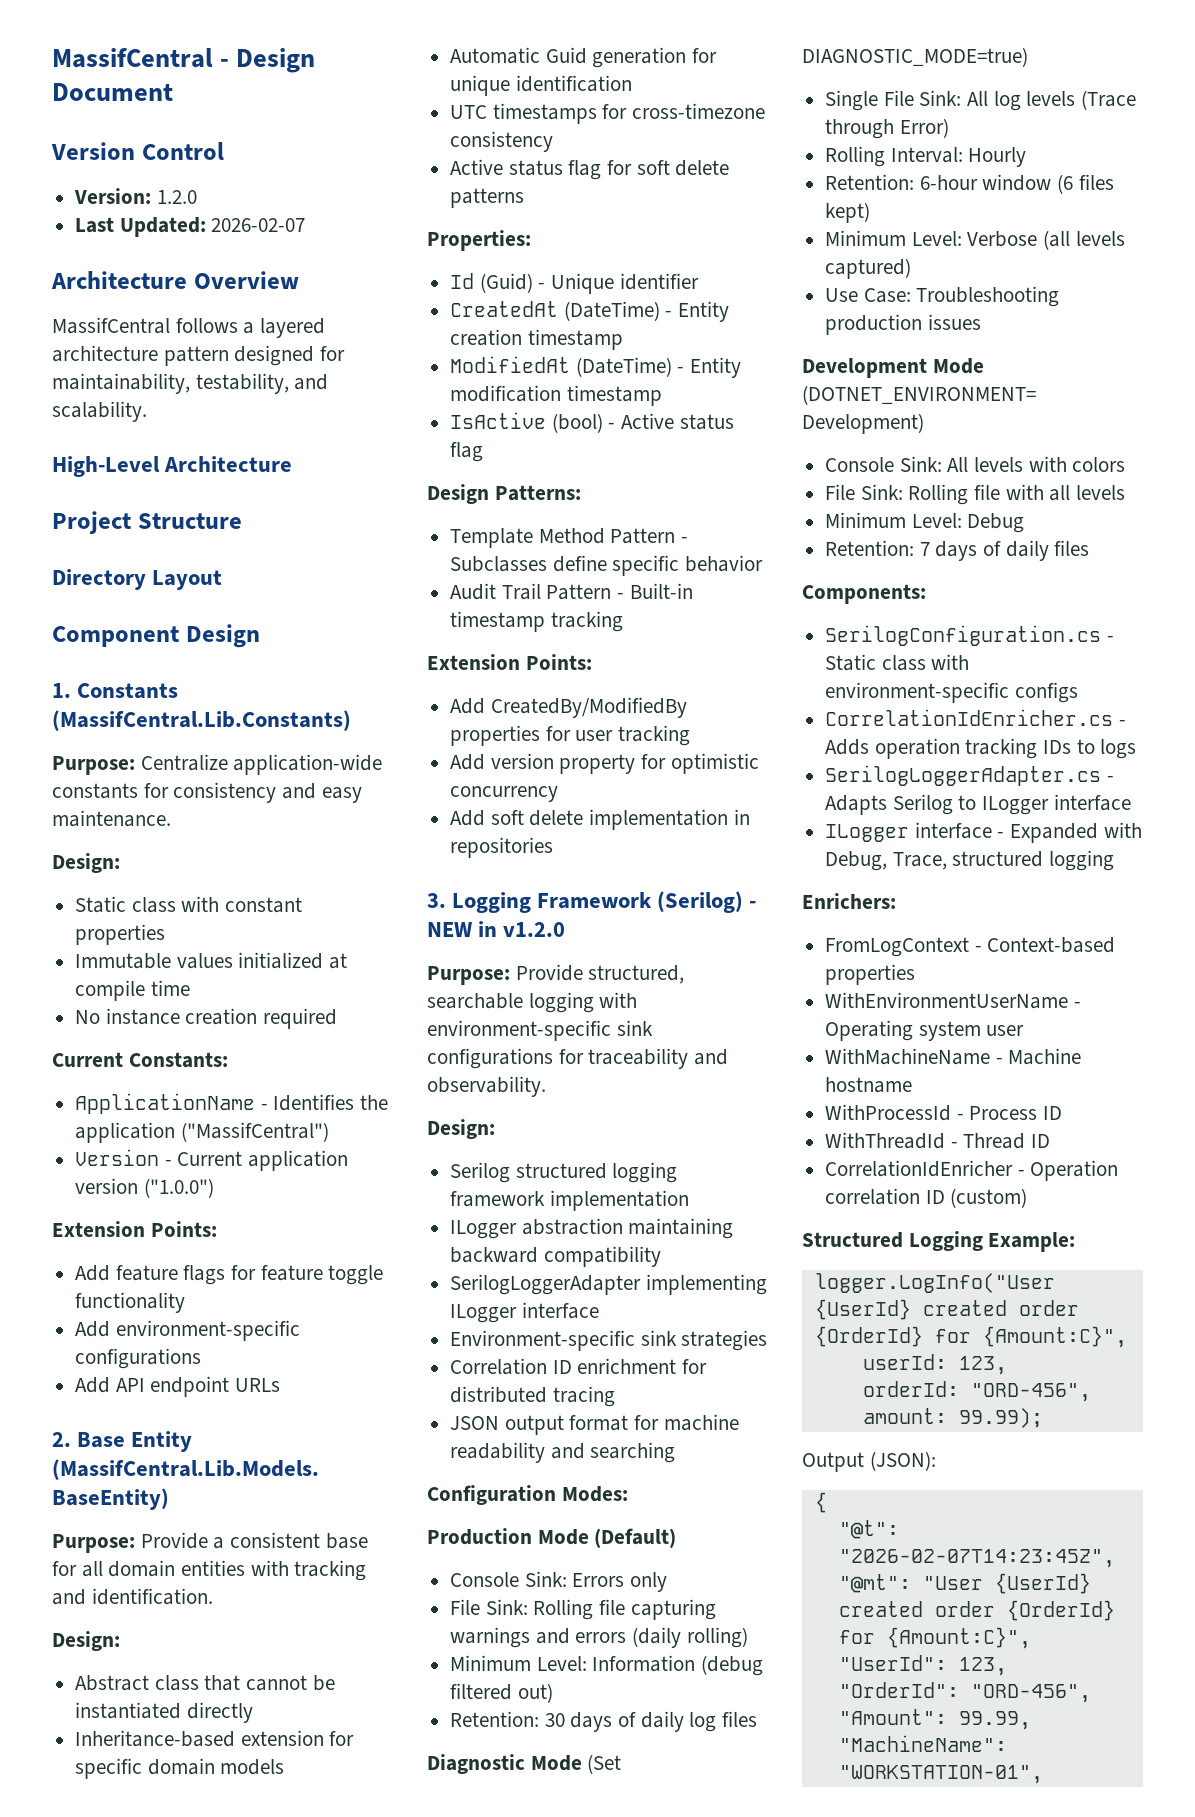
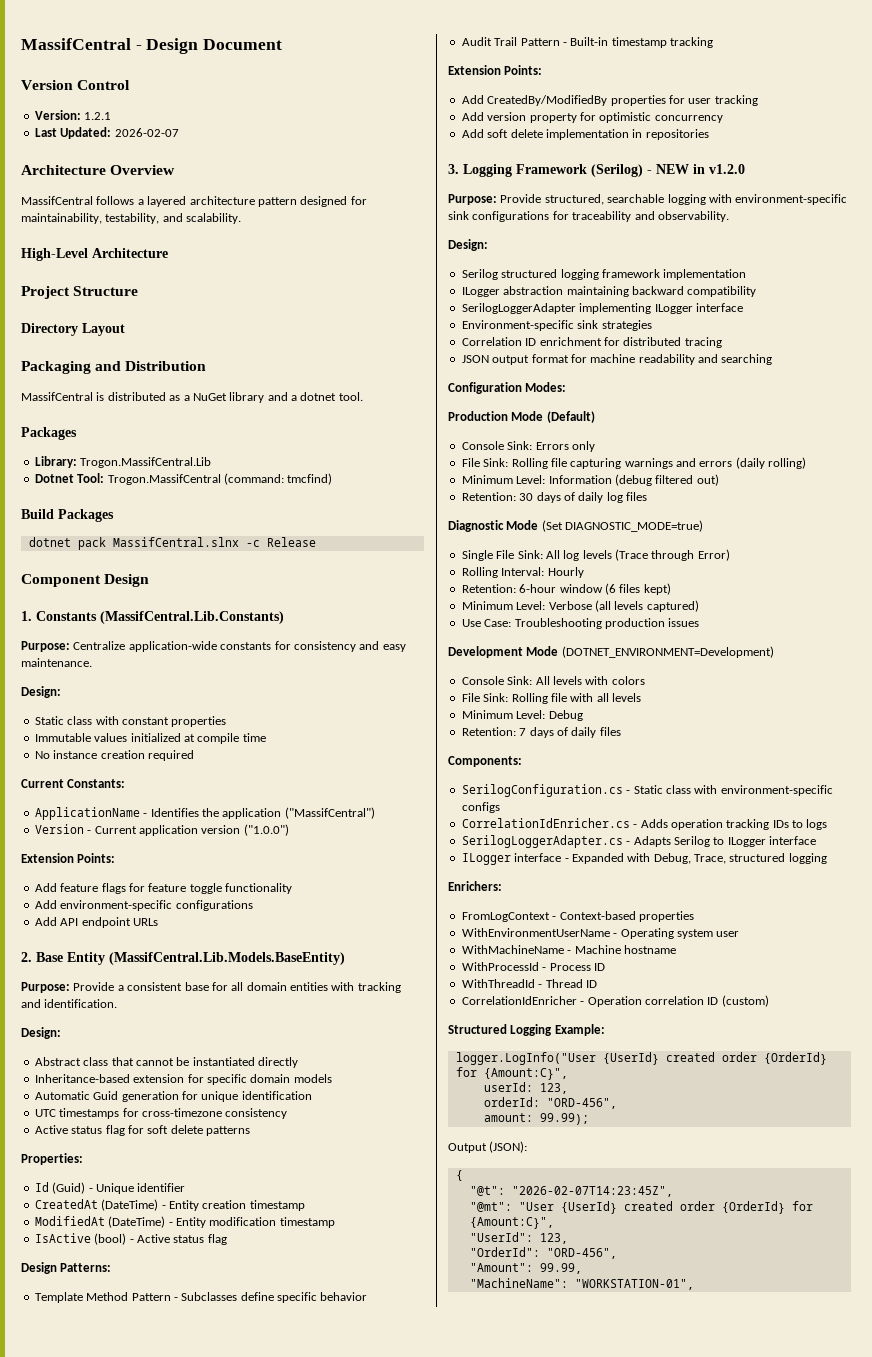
- Version: 1.2.0
+ Version: 1.2.1
+ Packaging and Distribution
+ MassifCentral is distributed as a NuGet library and a dotnet tool.
+ Packages
+ Library: Trogon.MassifCentral.Lib
+ Dotnet Tool: Trogon.MassifCentral (command: tmcfind)
+ Build Packages
+ dotnet pack MassifCentral.slnx -c Release

